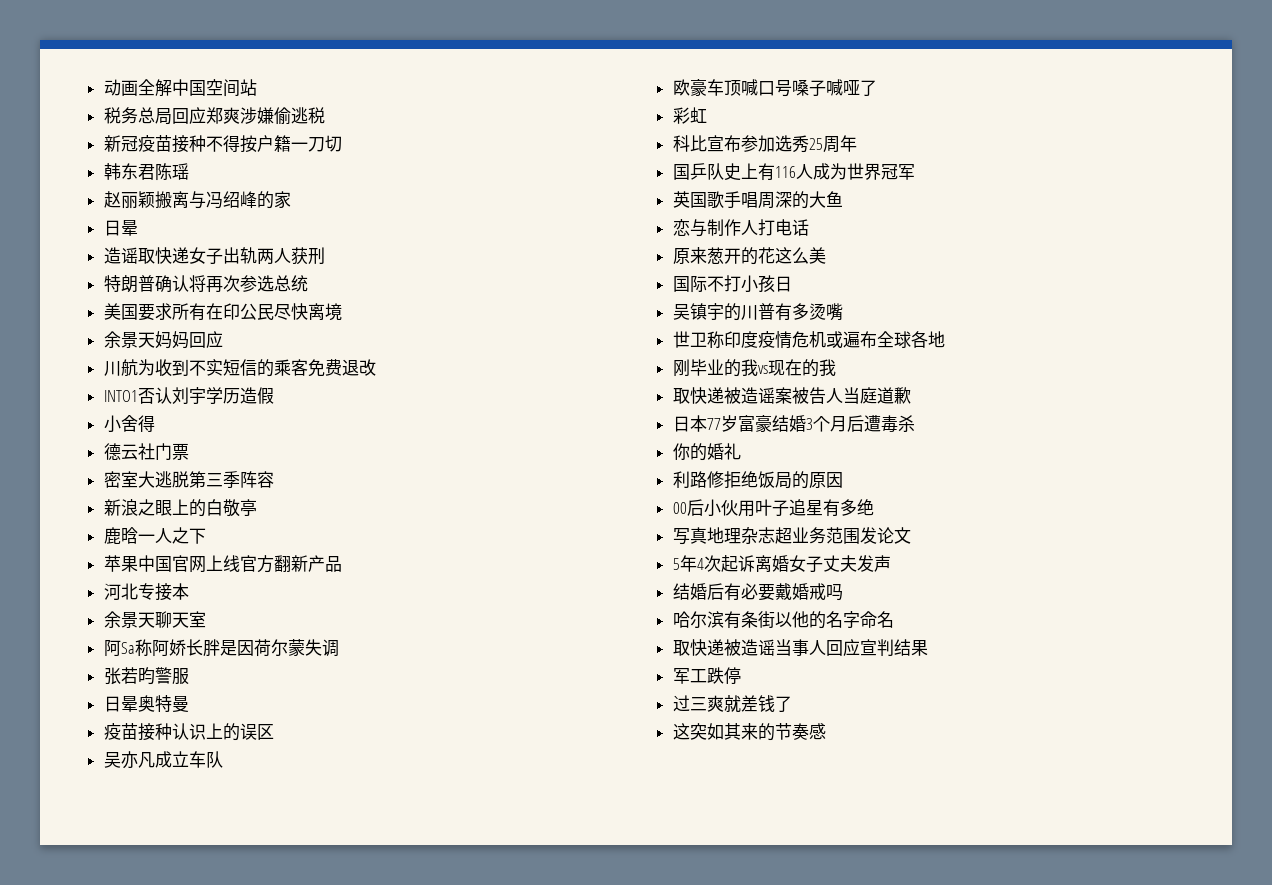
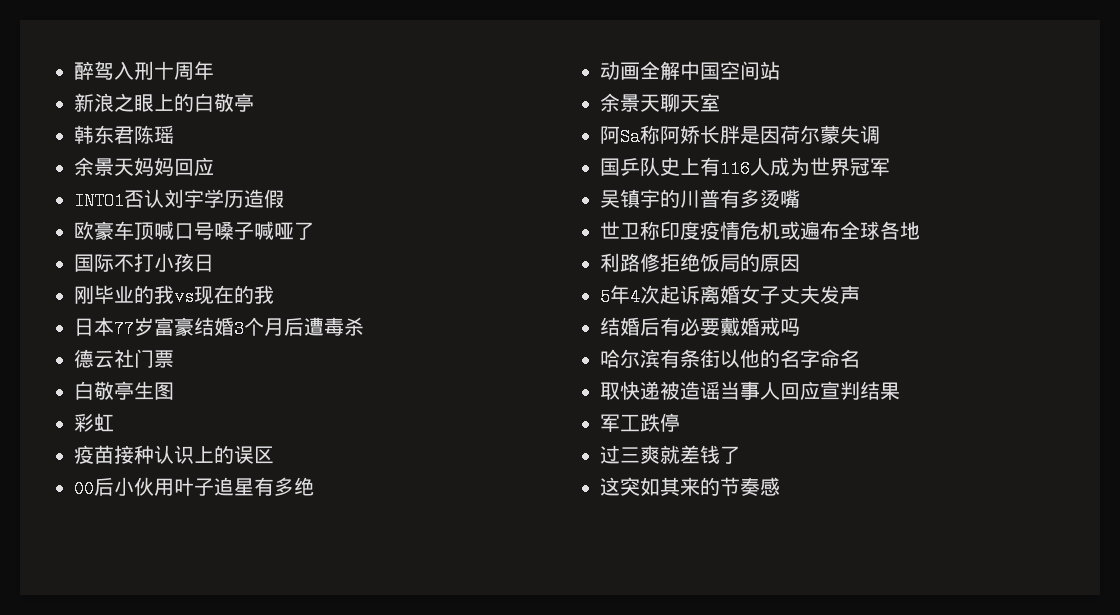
- 动画全解中国空间站
- 税务总局回应郑爽涉嫌偷逃税
- 新冠疫苗接种不得按户籍一刀切
+ 醉驾入刑十周年
+ 新浪之眼上的白敬亭
  韩东君陈瑶
- 赵丽颖搬离与冯绍峰的家
- 日晕
- 造谣取快递女子出轨两人获刑
- 特朗普确认将再次参选总统
- 美国要求所有在印公民尽快离境
  余景天妈妈回应
- 川航为收到不实短信的乘客免费退改
- 小舍得
+ 欧豪车顶喊口号嗓子喊哑了
+ 国际不打小孩日
+ 刚毕业的我vs现在的我
+ 日本77岁富豪结婚3个月后遭毒杀
  德云社门票
- 密室大逃脱第三季阵容
- 新浪之眼上的白敬亭
- 鹿晗一人之下
- 苹果中国官网上线官方翻新产品
- 河北专接本
+ 白敬亭生图
+ 彩虹
+ 疫苗接种认识上的误区
+ 00后小伙用叶子追星有多绝
+ 动画全解中国空间站
- 张若昀警服
- 日晕奥特曼
- 疫苗接种认识上的误区
- 吴亦凡成立车队
- 欧豪车顶喊口号嗓子喊哑了
- 彩虹
- 科比宣布参加选秀25周年
- 英国歌手唱周深的大鱼
- 恋与制作人打电话
- 原来葱开的花这么美
- 国际不打小孩日
- 刚毕业的我vs现在的我
- 取快递被造谣案被告人当庭道歉
- 日本77岁富豪结婚3个月后遭毒杀
- 你的婚礼
- 00后小伙用叶子追星有多绝
- 写真地理杂志超业务范围发论文

